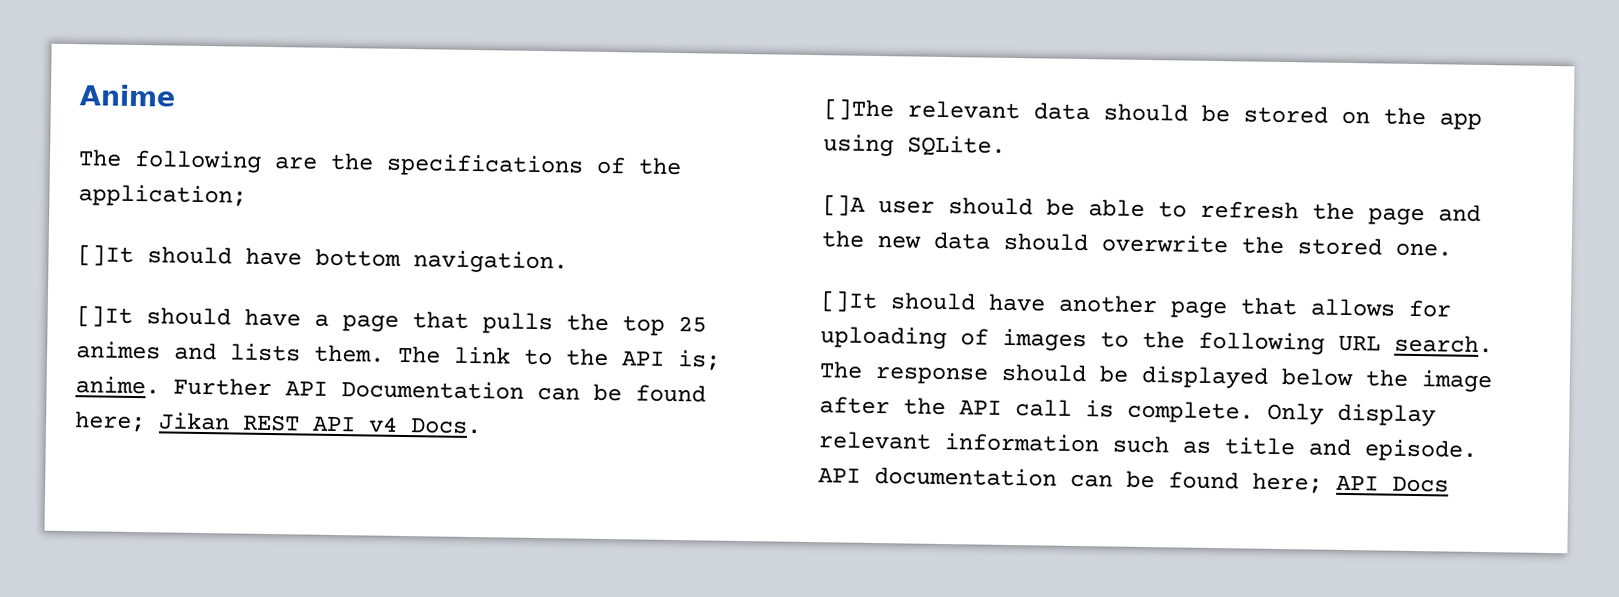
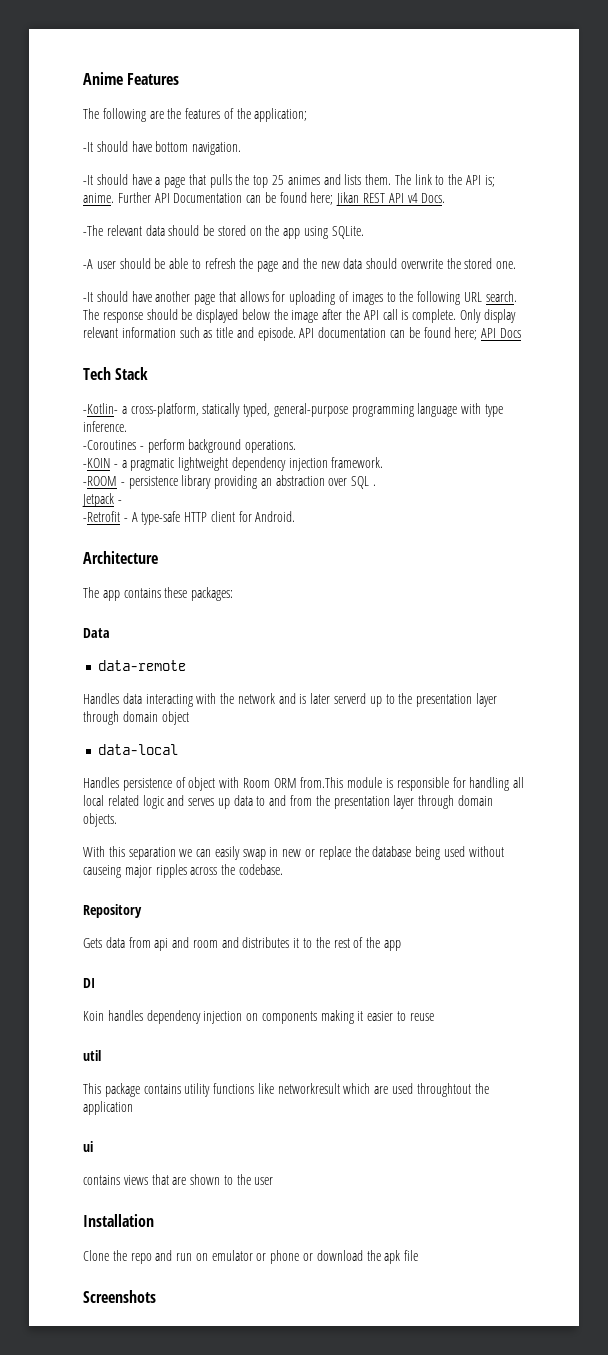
- Anime
+ Anime Features
- The following are the specifications of the application;
+ The following are the features of the application;
- []It should have bottom navigation.
+ -It should have bottom navigation.
- []It should have a page that pulls the top 25 animes and lists them.
+ -It should have a page that pulls the top 25 animes and lists them.
- []The relevant data should be stored on the app using SQLite.
+ -The relevant data should be stored on the app using SQLite.
- []A user should be able to refresh the page and the new data should overwrite the stored one.
+ -A user should be able to refresh the page and the new data should overwrite the stored one.
- []It should have another page that allows for uploading of images to the following URL search.
+ -It should have another page that allows for uploading of images to the following URL search.
+ Tech Stack
+ -Kotlin- a cross-platform, statically typed, general-purpose programming language with type inference.
+ -Coroutines - perform background operations.
+ -KOIN - a pragmatic lightweight dependency injection framework.
+ -ROOM - persistence library providing an abstraction over SQL .
+ Jetpack -
+ -Retrofit - A type-safe HTTP client for Android.
+ Architecture
+ The app contains these packages:
+ Data
+ data-remote
+ Handles data interacting with the network and is later serverd up to the presentation layer through domain object
+ data-local
+ Handles persistence of object with Room ORM from.This module is responsible for handling all local related logic and serves up data to and from the presentation layer through domain objects.
+ With this separation we can easily swap in new or replace the database being used without causeing major ripples across the codebase.
+ Repository
+ Gets data from api and room and distributes it to the rest of the app
+ DI
+ Koin handles dependency injection on components making it easier to reuse
+ util
+ This package contains utility functions like networkresult which are used throughtout the application
+ ui
+ contains views that are shown to the user
+ Installation
+ Clone the repo and run on emulator or phone or download the apk file
+ Screenshots

